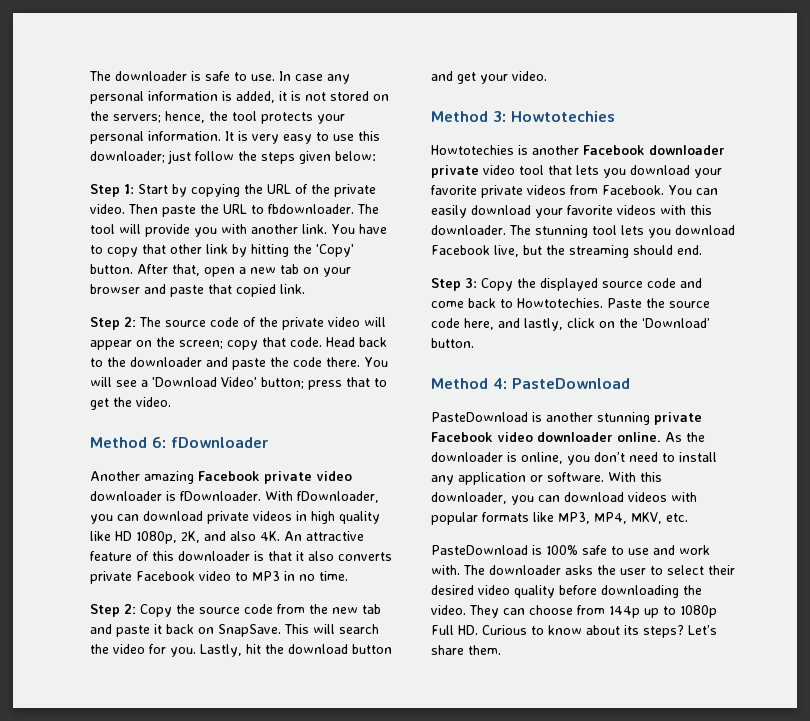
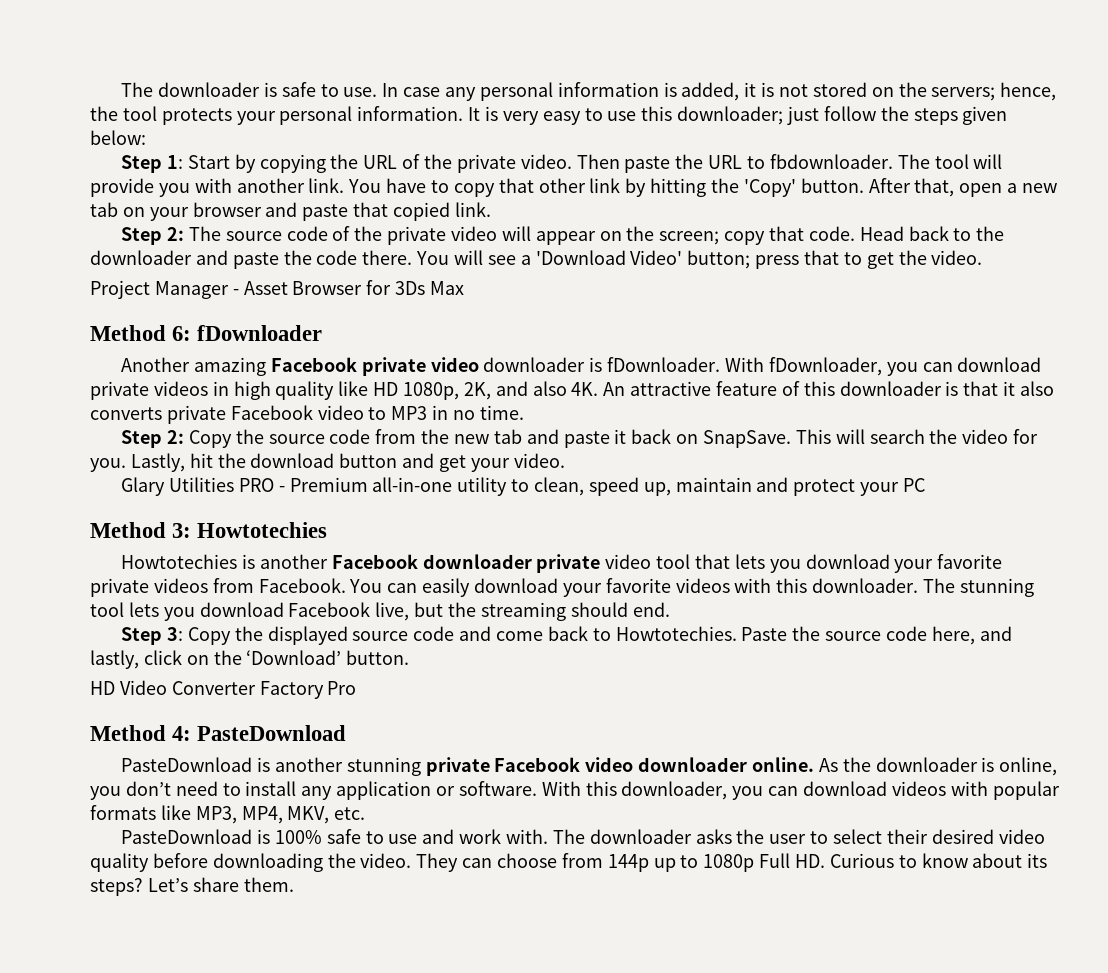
+ Project Manager - Asset Browser for 3Ds Max
+ Glary Utilities PRO - Premium all-in-one utility to clean, speed up, maintain and protect your PC
+ HD Video Converter Factory Pro

